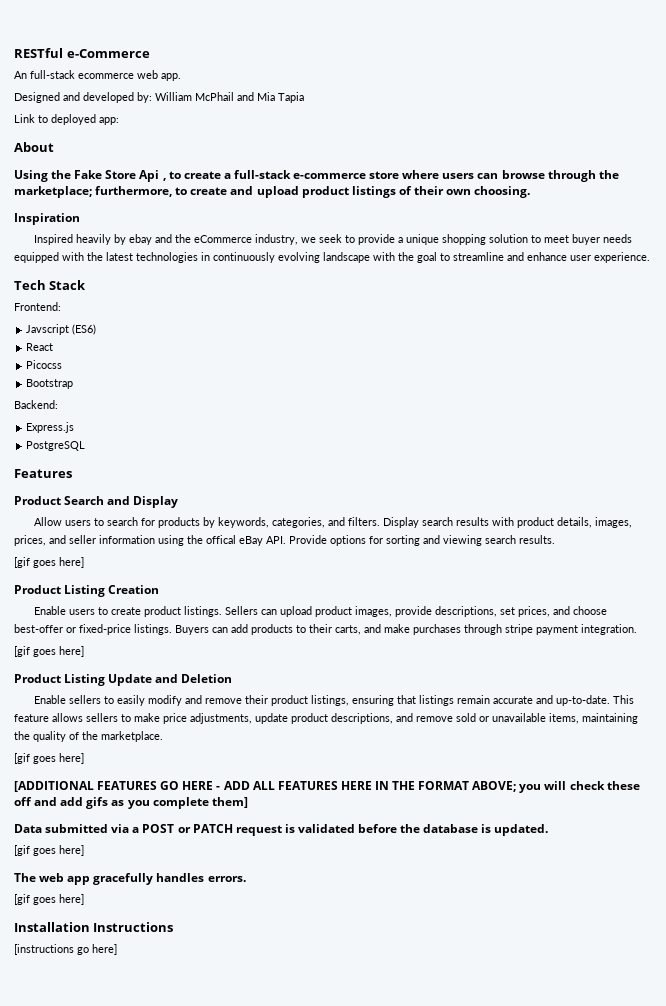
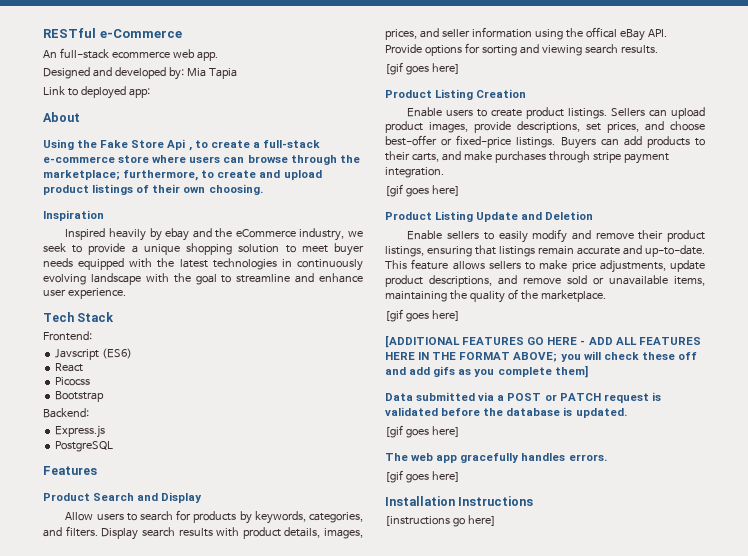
- Designed and developed by: William McPhail and Mia Tapia
+ Designed and developed by: Mia Tapia

